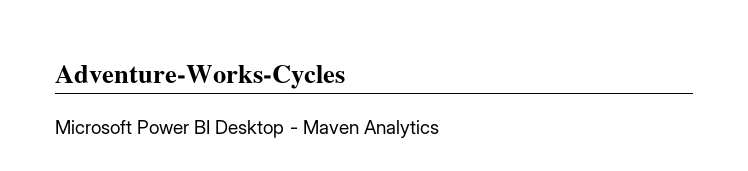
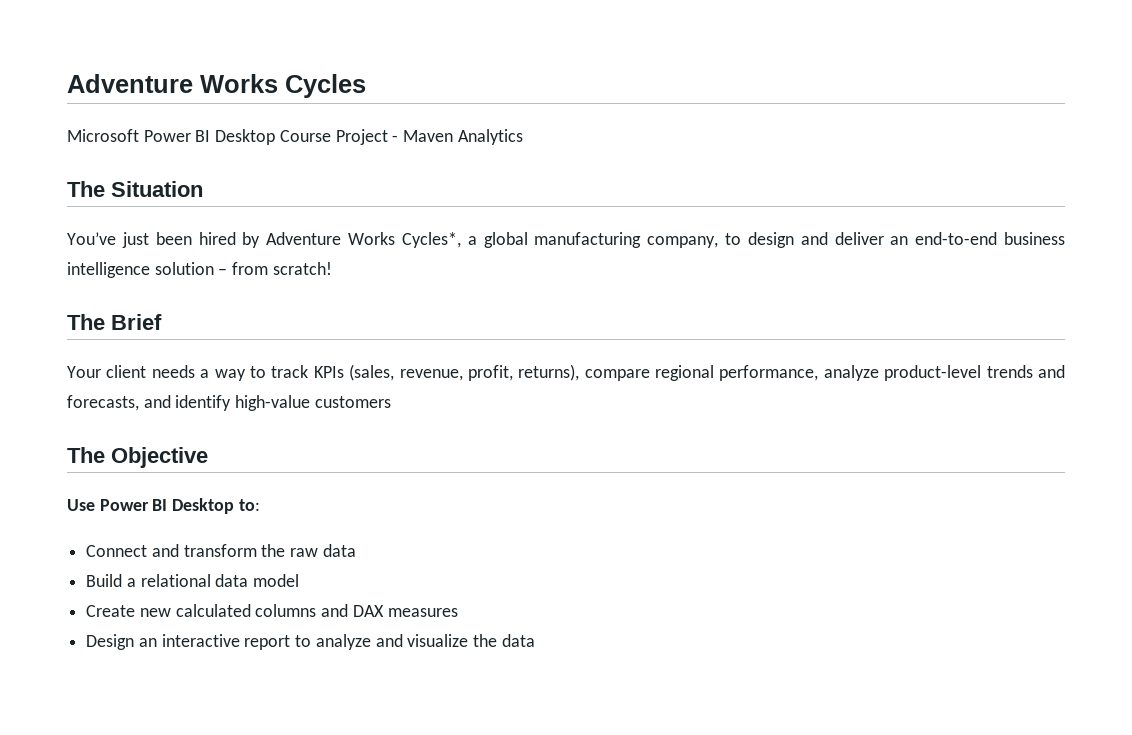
- Adventure-Works-Cycles
+ Adventure Works Cycles
- Microsoft Power BI Desktop - Maven Analytics
+ Microsoft Power BI Desktop Course Project - Maven Analytics
+ The Situation
+ You’ve just been hired by Adventure Works Cycles*, a global manufacturing company, to design and deliver an end-to-end business intelligence solution – from scratch!
+ The Brief
+ Your client needs a way to track KPIs (sales, revenue, profit, returns), compare regional performance, analyze product-level trends and forecasts, and identify high-value customers
+ The Objective
+ Use Power BI Desktop to:
+ Connect and transform the raw data
+ Build a relational data model
+ Create new calculated columns and DAX measures
+ Design an interactive report to analyze and visualize the data

